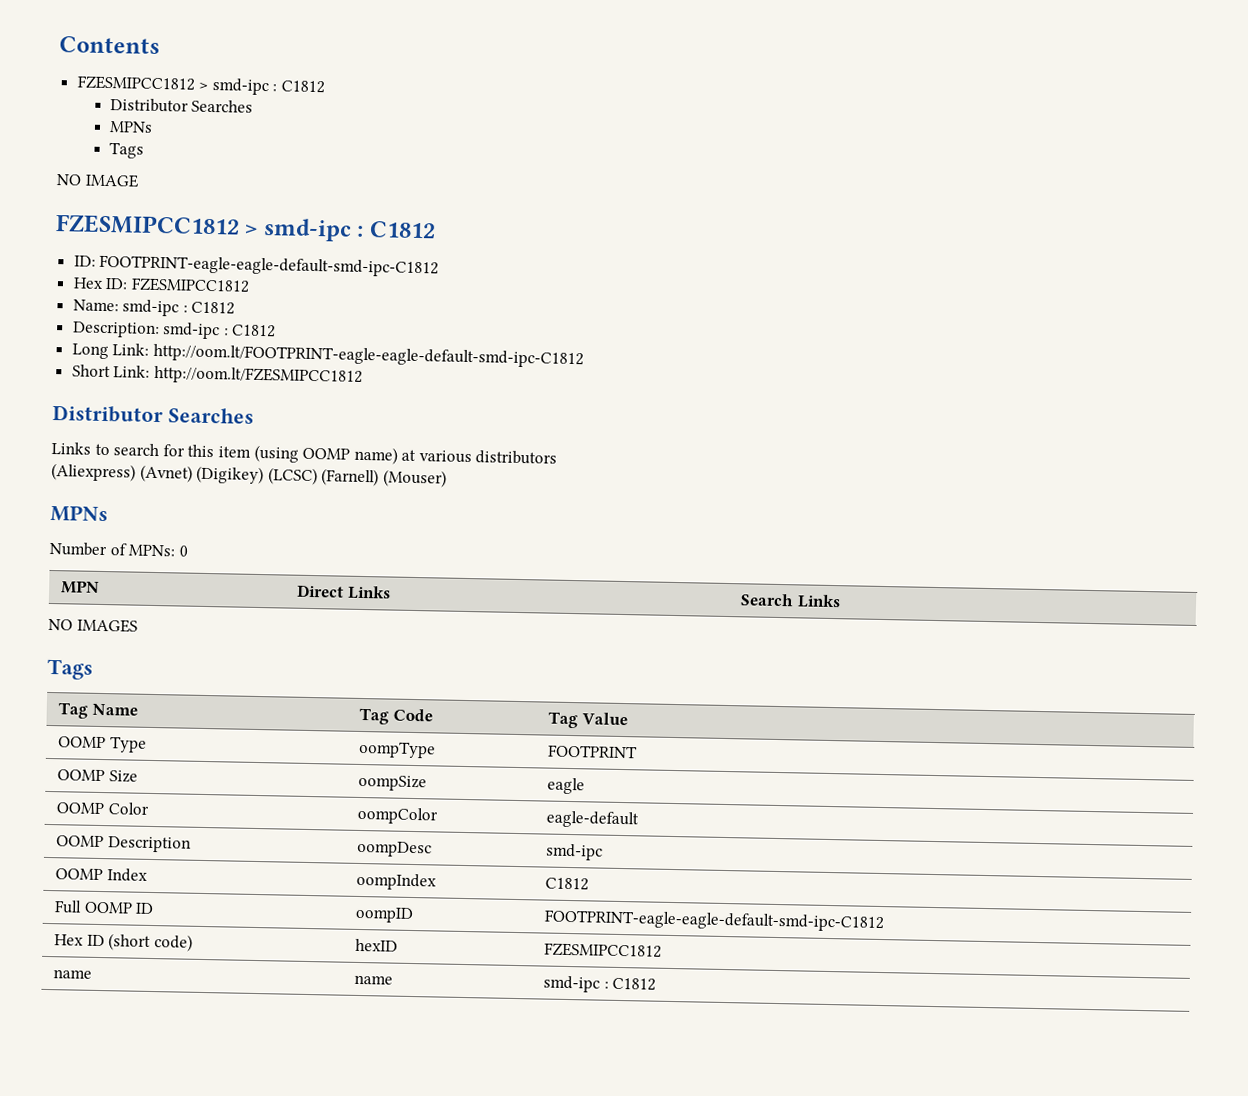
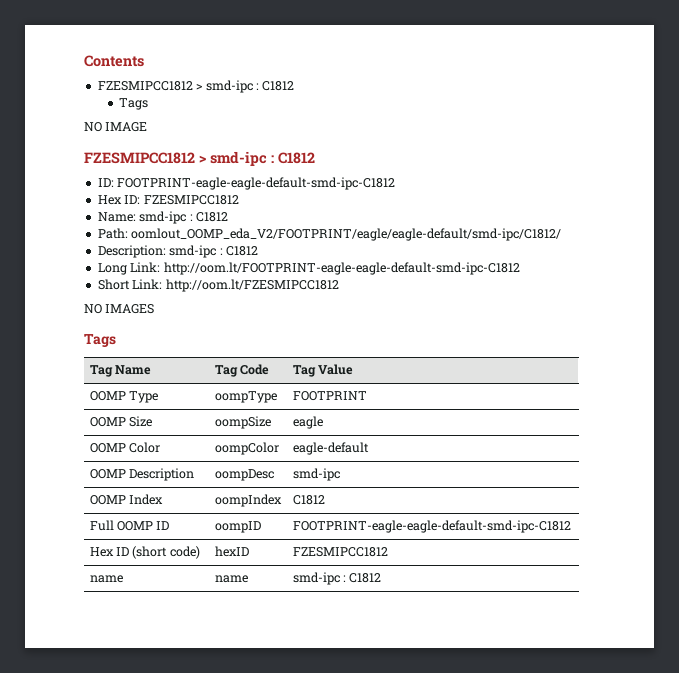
  Contents
  FZESMIPCC1812 > smd-ipc : C1812
- Distributor Searches
- MPNs
+ Path: oomlout_OOMP_eda_V2/FOOTPRINT/eagle/eagle-default/smd-ipc/C1812/
  Short Link: http://oom.lt/FZESMIPCC1812
- Distributor Searches
- Links to search for this item (using OOMP name) at various distributors
- (Aliexpress) (Avnet) (Digikey) (LCSC) (Farnell) (Mouser)
- MPNs
- Number of MPNs: 0
- MPN | Direct Links | Search Links

